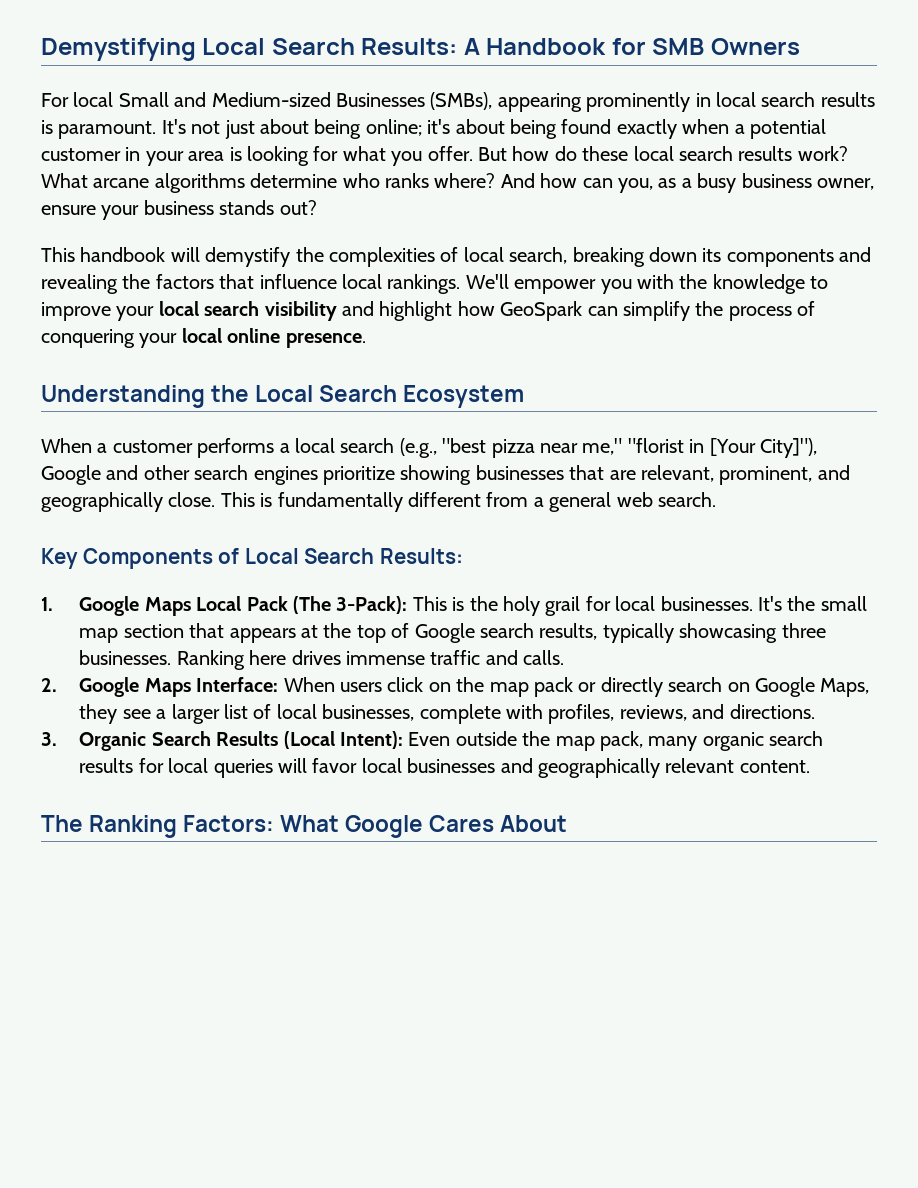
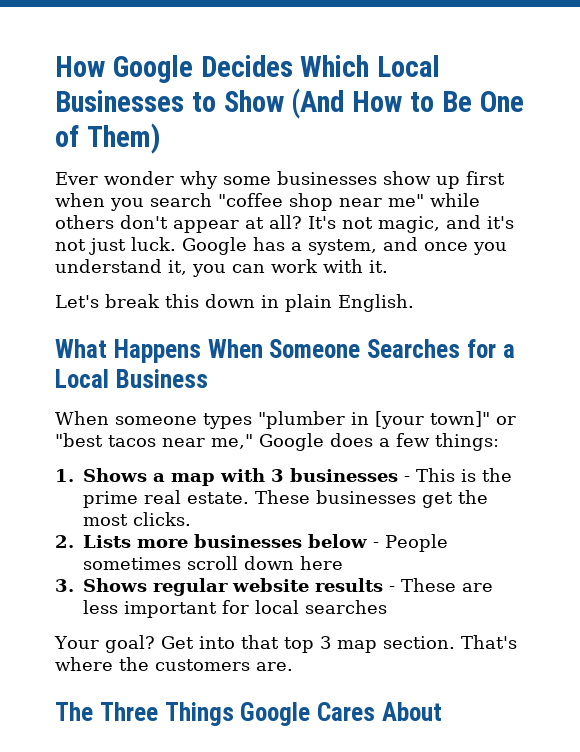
- Demystifying Local Search Results: A Handbook for SMB Owners
- For local Small and Medium-sized Businesses (SMBs), appearing prominently in local search results is paramount. It's not just about being online; it's about being found exactly when a potential customer in your area is looking for what you offer. But how do these local search results work? What arcane algorithms determine who ranks where? And how can you, as a busy business owner, ensure your business stands out?
- This handbook will demystify the complexities of local search, breaking down its components and revealing the factors that influence local rankings. We'll empower you with the knowledge to improve your local search visibility and highlight how GeoSpark can simplify the process of conquering your local online presence.
- Understanding the Local Search Ecosystem
- When a customer performs a local search (e.g., "best pizza near me," "florist in [Your City]"), Google and other search engines prioritize showing businesses that are relevant, prominent, and geographically close. This is fundamentally different from a general web search.
- Key Components of Local Search Results:
- 1. Google Maps Local Pack (The 3-Pack): This is the holy grail for local businesses. It's the small map section that appears at the top of Google search results, typically showcasing three businesses. Ranking here drives immense traffic and calls.
- 2. Google Maps Interface: When users click on the map pack or directly search on Google Maps, they see a larger list of local businesses, complete with profiles, reviews, and directions.
- 3. Organic Search Results (Local Intent): Even outside the map pack, many organic search results for local queries will favor local businesses and geographically relevant content.
- The Ranking Factors: What Google Cares About
+ How Google Decides Which Local Businesses to Show (And How to Be One of Them)
+ Ever wonder why some businesses show up first when you search "coffee shop near me" while others don't appear at all? It's not magic, and it's not just luck. Google has a system, and once you understand it, you can work with it.
+ Let's break this down in plain English.
+ What Happens When Someone Searches for a Local Business
+ When someone types "plumber in [your town]" or "best tacos near me," Google does a few things:
+ 1. Shows a map with 3 businesses - This is the prime real estate. These businesses get the most clicks.
+ 2. Lists more businesses below - People sometimes scroll down here
+ 3. Shows regular website results - These are less important for local searches
+ Your goal? Get into that top 3 map section. That's where the customers are.
+ The Three Things Google Cares About

